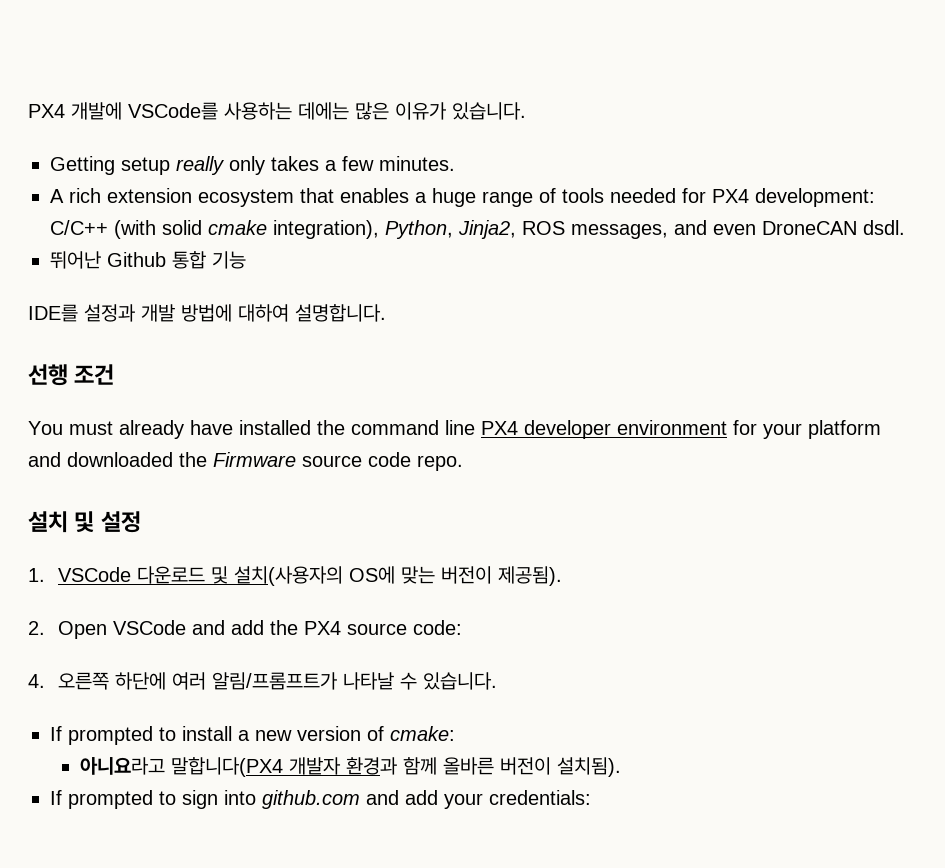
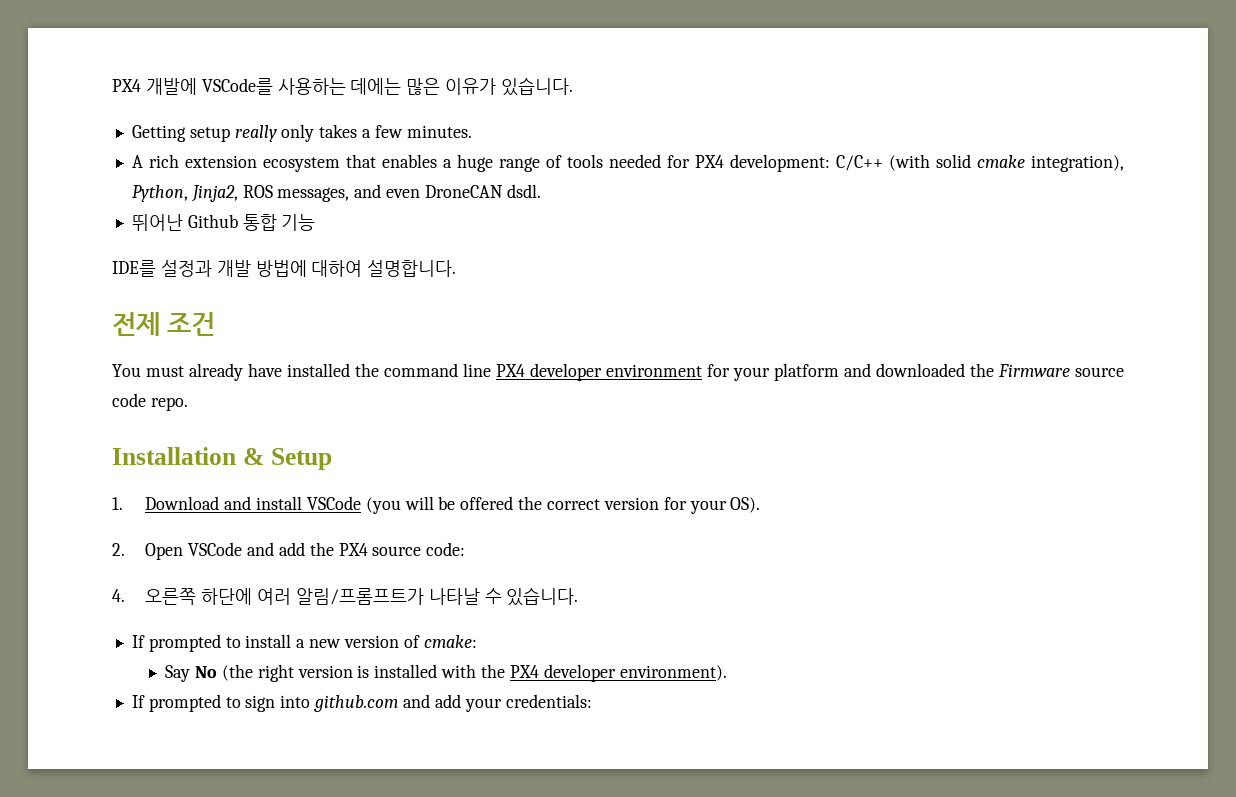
- 선행 조건
+ 전제 조건
- 설치 및 설정
- 1. VSCode 다운로드 및 설치(사용자의 OS에 맞는 버전이 제공됨).
+ Installation & Setup
+ 1. Download and install VSCode (you will be offered the correct version for your OS).
- 아니요라고 말합니다(PX4 개발자 환경과 함께 올바른 버전이 설치됨).
+ Say No (the right version is installed with the PX4 developer environment).

